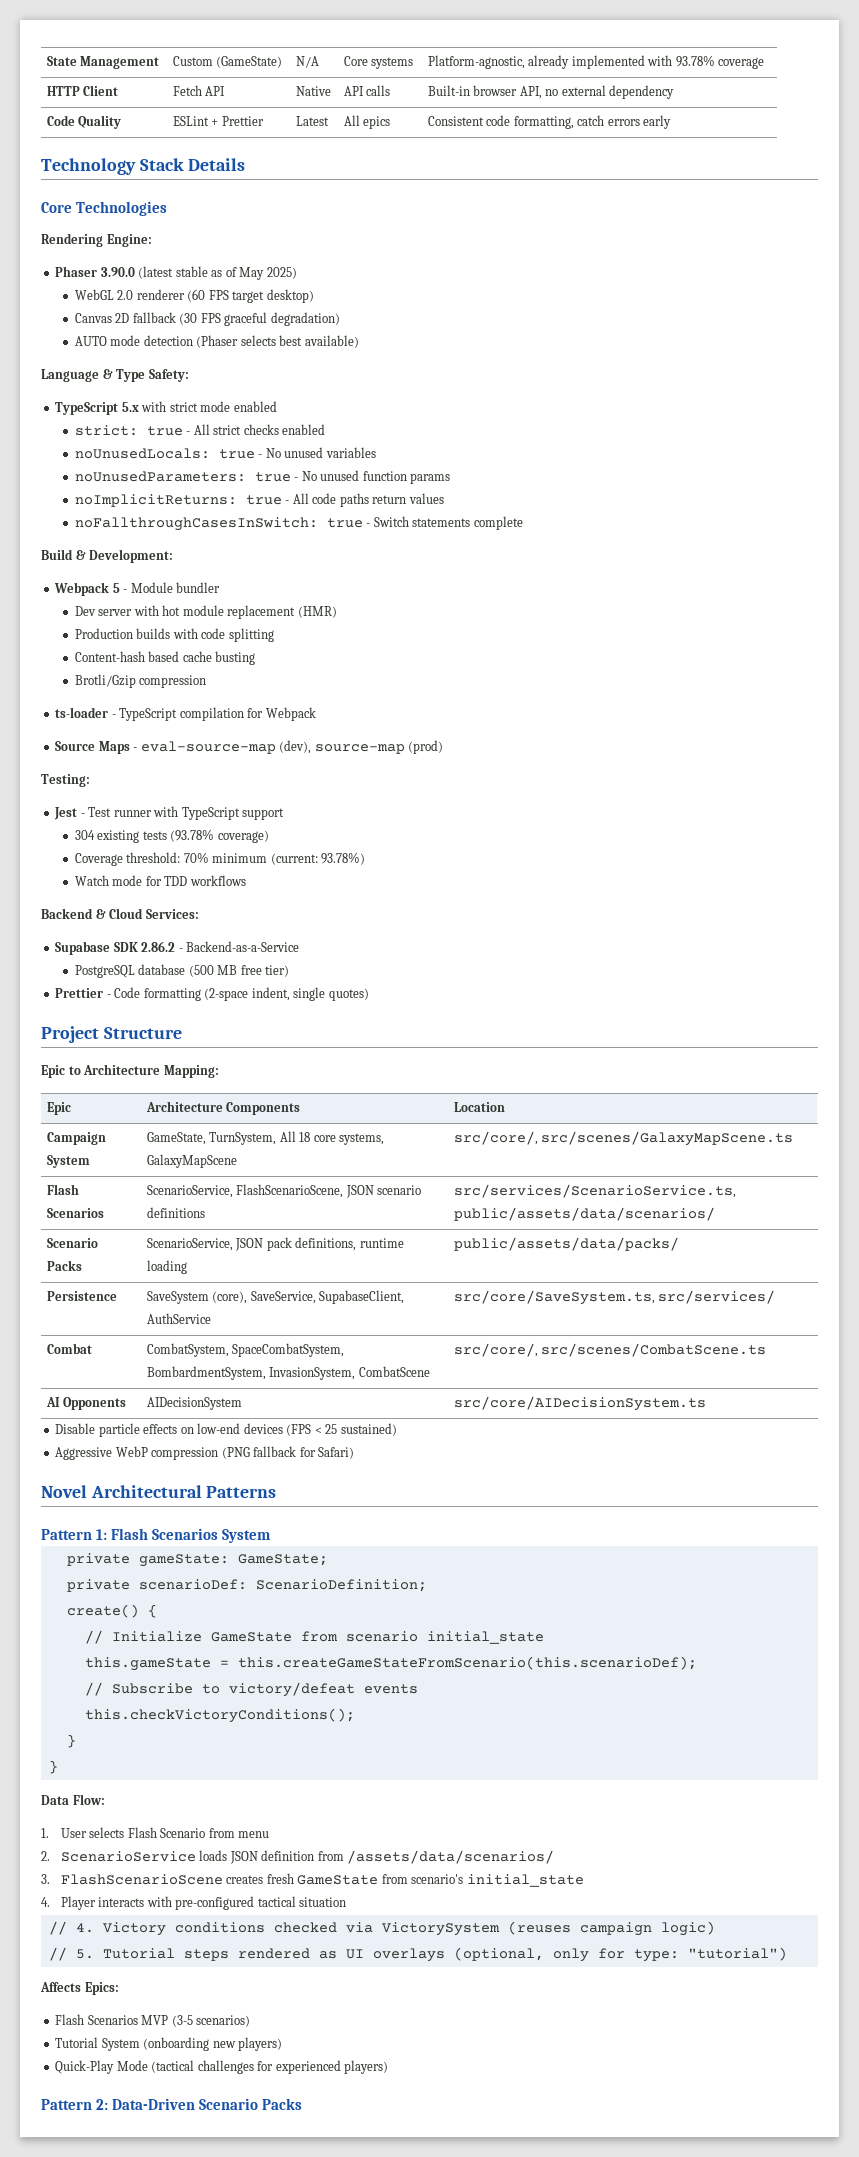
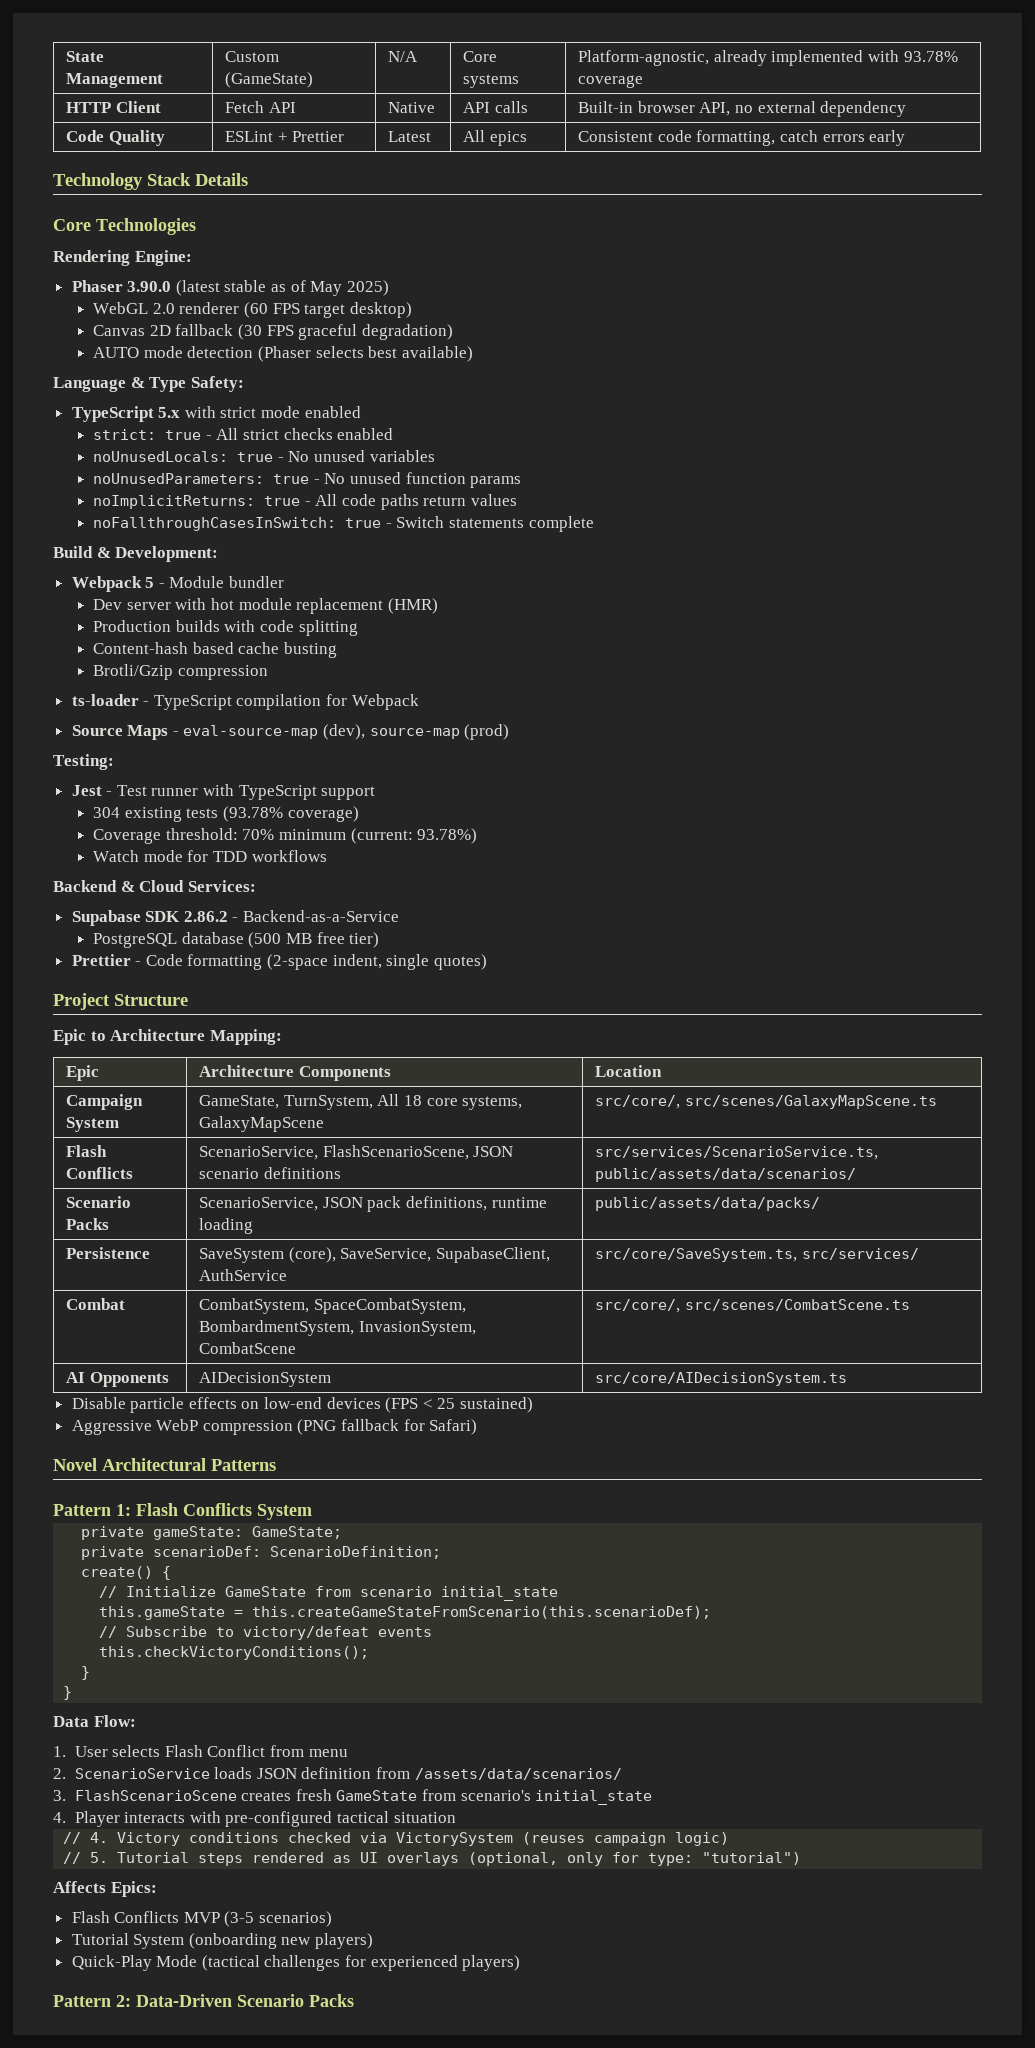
- Flash Scenarios | ScenarioService, FlashScenarioScene, JSON scenario definitions | src/services/ScenarioService.ts, public/assets/data/scenarios/
+ Flash Conflicts | ScenarioService, FlashScenarioScene, JSON scenario definitions | src/services/ScenarioService.ts, public/assets/data/scenarios/
- Pattern 1: Flash Scenarios System
+ Pattern 1: Flash Conflicts System
- 1. User selects Flash Scenario from menu
+ 1. User selects Flash Conflict from menu
- Flash Scenarios MVP (3-5 scenarios)
+ Flash Conflicts MVP (3-5 scenarios)

